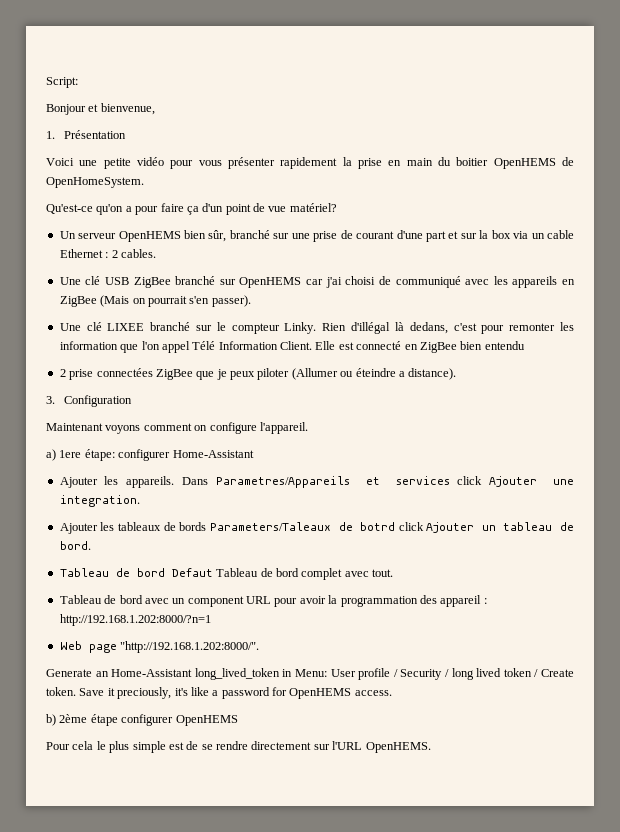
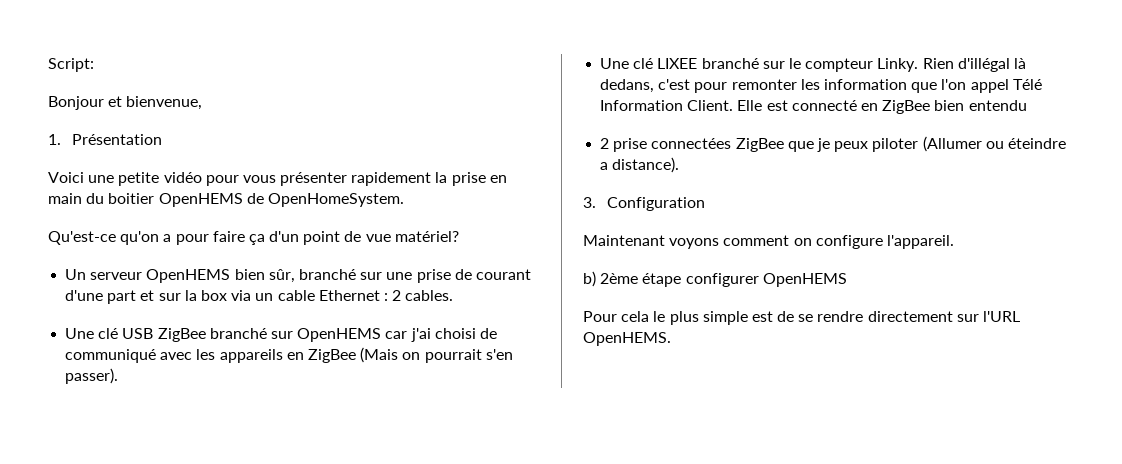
- a) 1ere étape: configurer Home-Assistant
- Ajouter les appareils. Dans Parametres/Appareils et services click Ajouter une integration.
- Ajouter les tableaux de bords Parameters/Taleaux de botrd click Ajouter un tableau de bord.
- Tableau de bord Defaut Tableau de bord complet avec tout.
- Tableau de bord avec un component URL pour avoir la programmation des appareil : http://192.168.1.202:8000/?n=1
- Web page "http://192.168.1.202:8000/".
- Generate an Home-Assistant long_lived_token in Menu: User profile / Security / long lived token / Create token. Save it preciously, it's like a password for OpenHEMS access.

